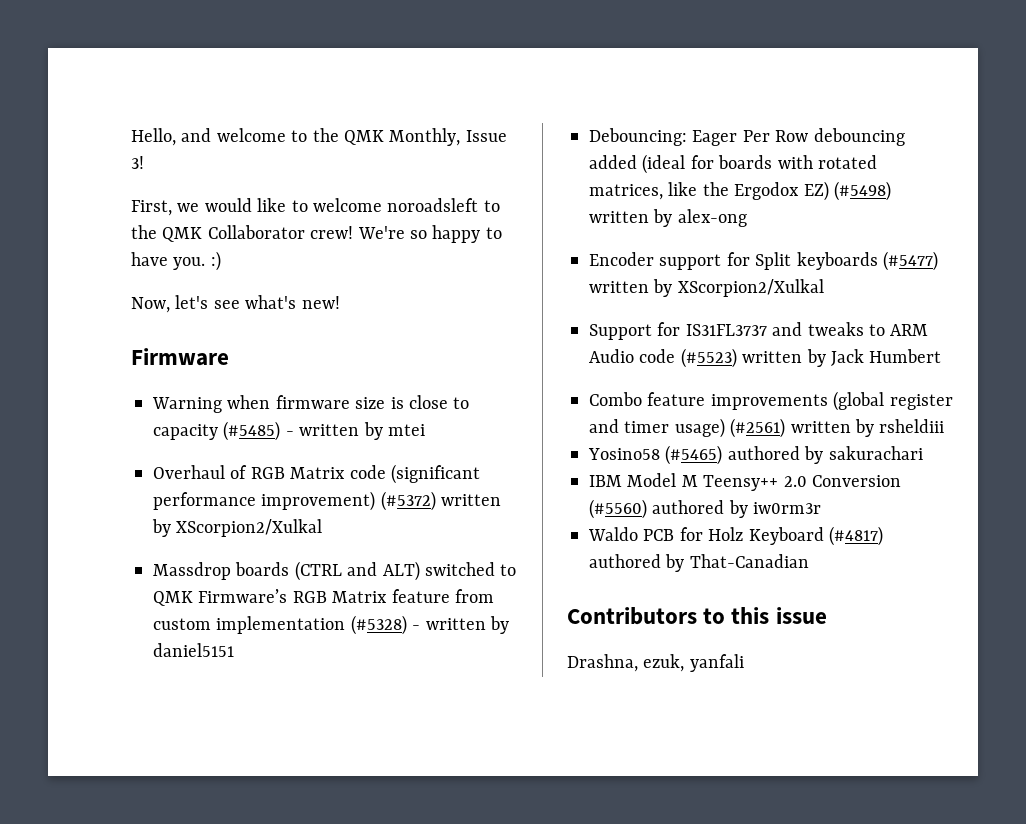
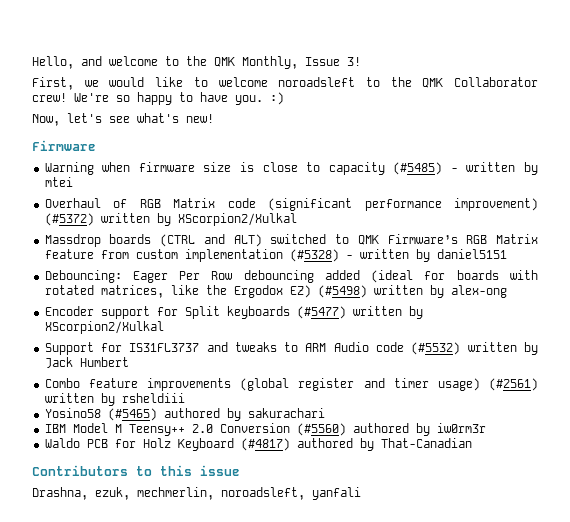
- Support for IS31FL3737 and tweaks to ARM Audio code (#5523) written by Jack Humbert
+ Support for IS31FL3737 and tweaks to ARM Audio code (#5532) written by Jack Humbert
- Drashna, ezuk, yanfali
+ Drashna, ezuk, mechmerlin, noroadsleft, yanfali

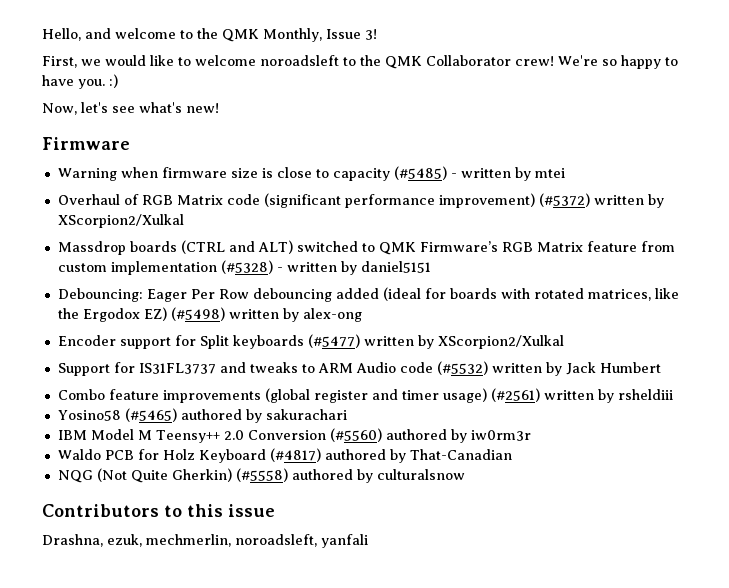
+ NQG (Not Quite Gherkin) (#5558) authored by culturalsnow

